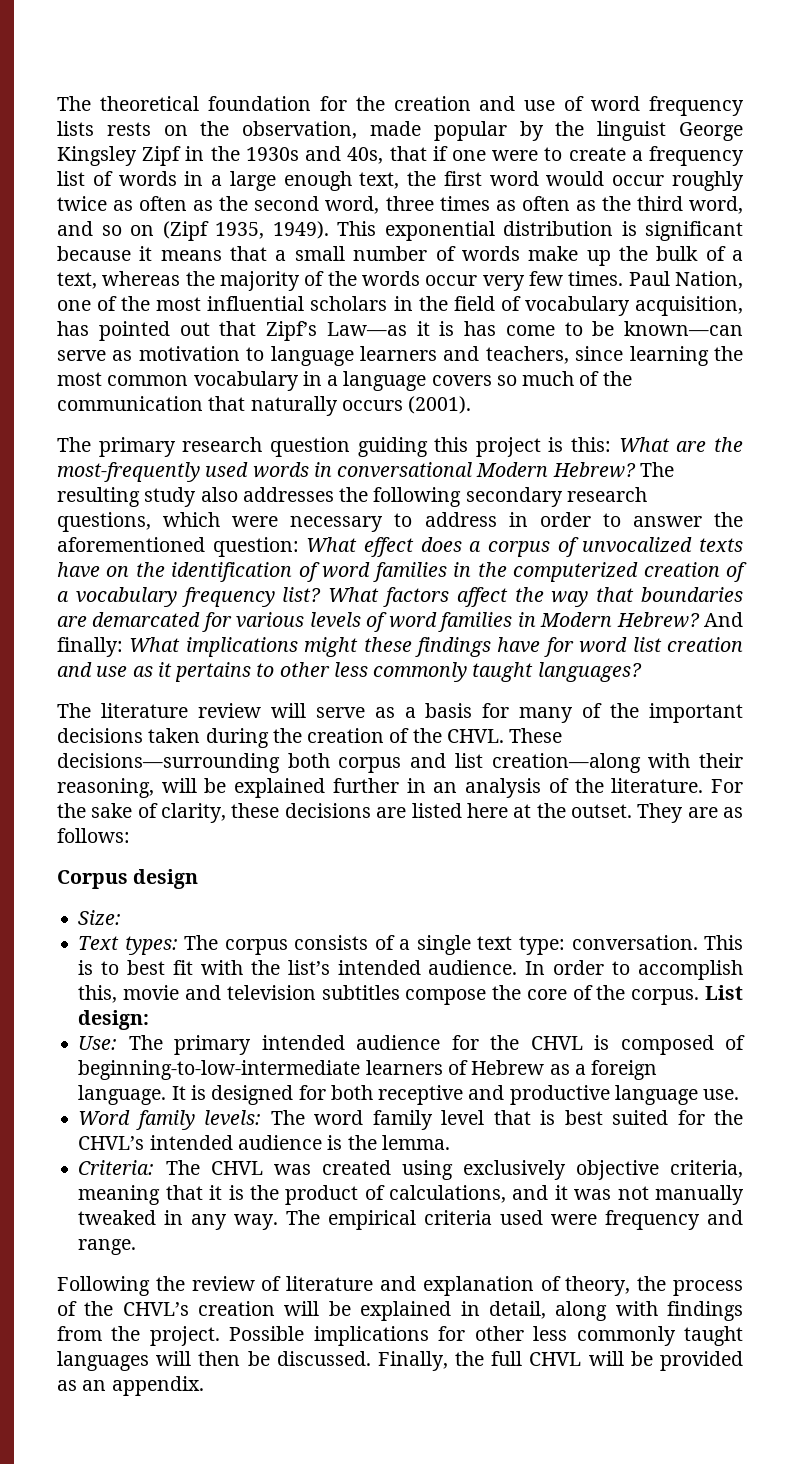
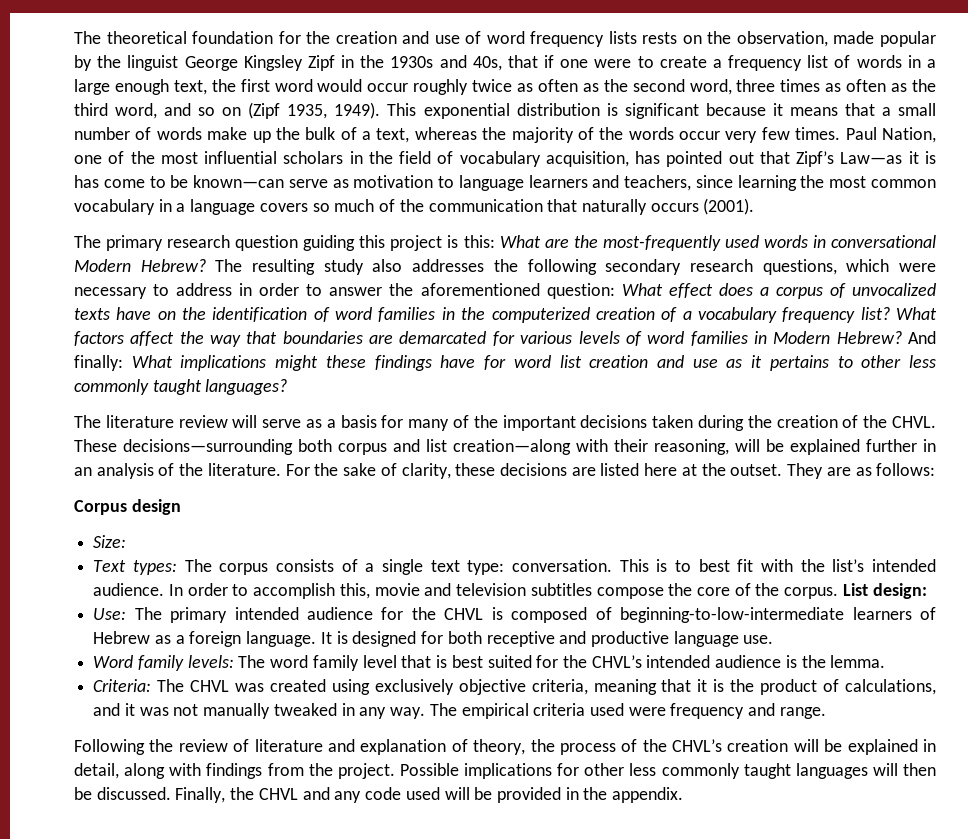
- Finally, the full CHVL will be provided as an appendix.
+ Finally, the CHVL and any code used will be provided in the appendix.

